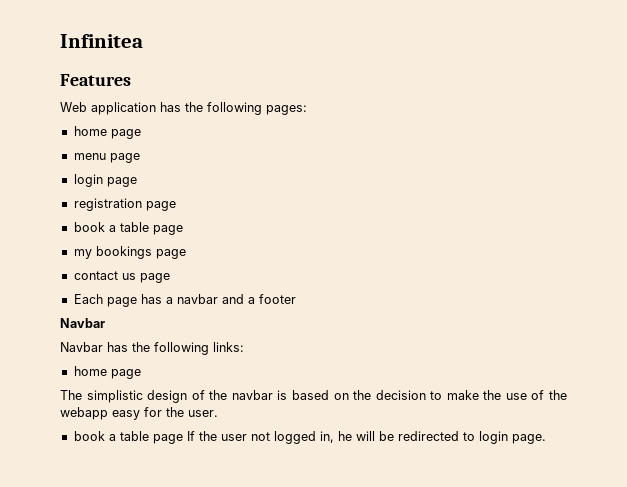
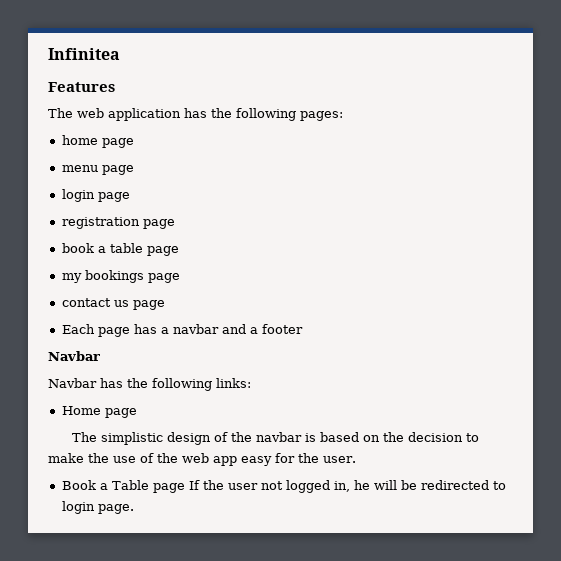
- Web application has the following pages:
+ The web application has the following pages:
  Navbar has the following links:
- home page
+ Home page
- The simplistic design of the navbar is based on the decision to make the use of the webapp easy for the user.
+ The simplistic design of the navbar is based on the decision to make the use of the web app easy for the user.
- book a table page If the user not logged in, he will be redirected to login page.
+ Book a Table page If the user not logged in, he will be redirected to login page.

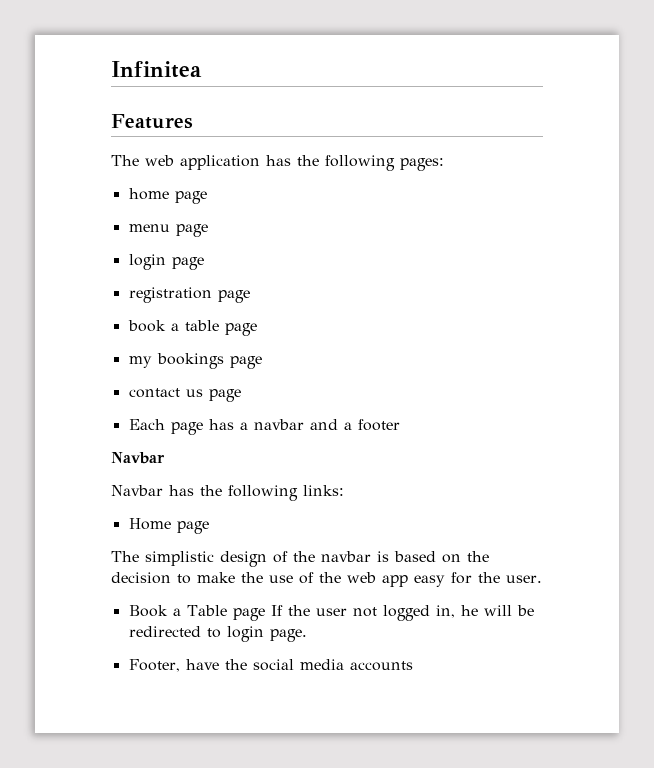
+ Footer, have the social media accounts

